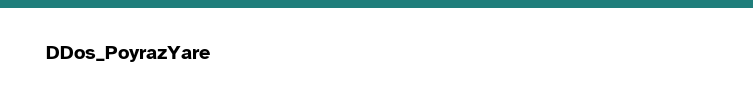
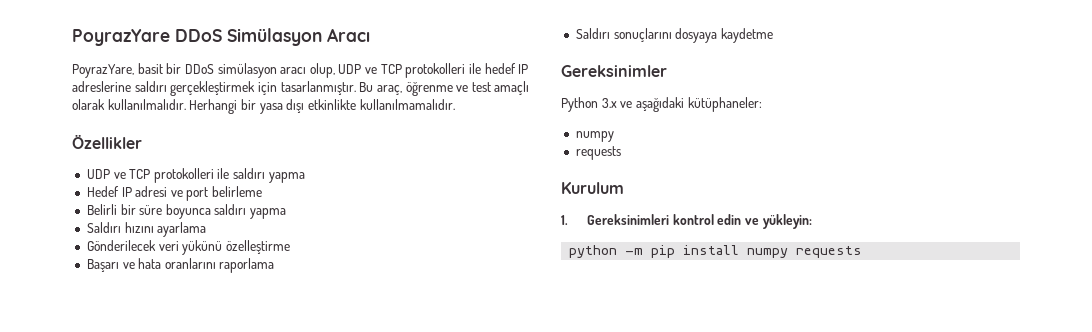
- DDos_PoyrazYare
+ PoyrazYare DDoS Simülasyon Aracı
+ PoyrazYare, basit bir DDoS simülasyon aracı olup, UDP ve TCP protokolleri ile hedef IP adreslerine saldırı gerçekleştirmek için tasarlanmıştır. Bu araç, öğrenme ve test amaçlı olarak kullanılmalıdır. Herhangi bir yasa dışı etkinlikte kullanılmamalıdır.
+ Özellikler
+ UDP ve TCP protokolleri ile saldırı yapma
+ Hedef IP adresi ve port belirleme
+ Belirli bir süre boyunca saldırı yapma
+ Saldırı hızını ayarlama
+ Gönderilecek veri yükünü özelleştirme
+ Başarı ve hata oranlarını raporlama
+ Saldırı sonuçlarını dosyaya kaydetme
+ Gereksinimler
+ Python 3.x ve aşağıdaki kütüphaneler:
+ numpy
+ requests
+ Kurulum
+ 1. Gereksinimleri kontrol edin ve yükleyin:
+ python -m pip install numpy requests

